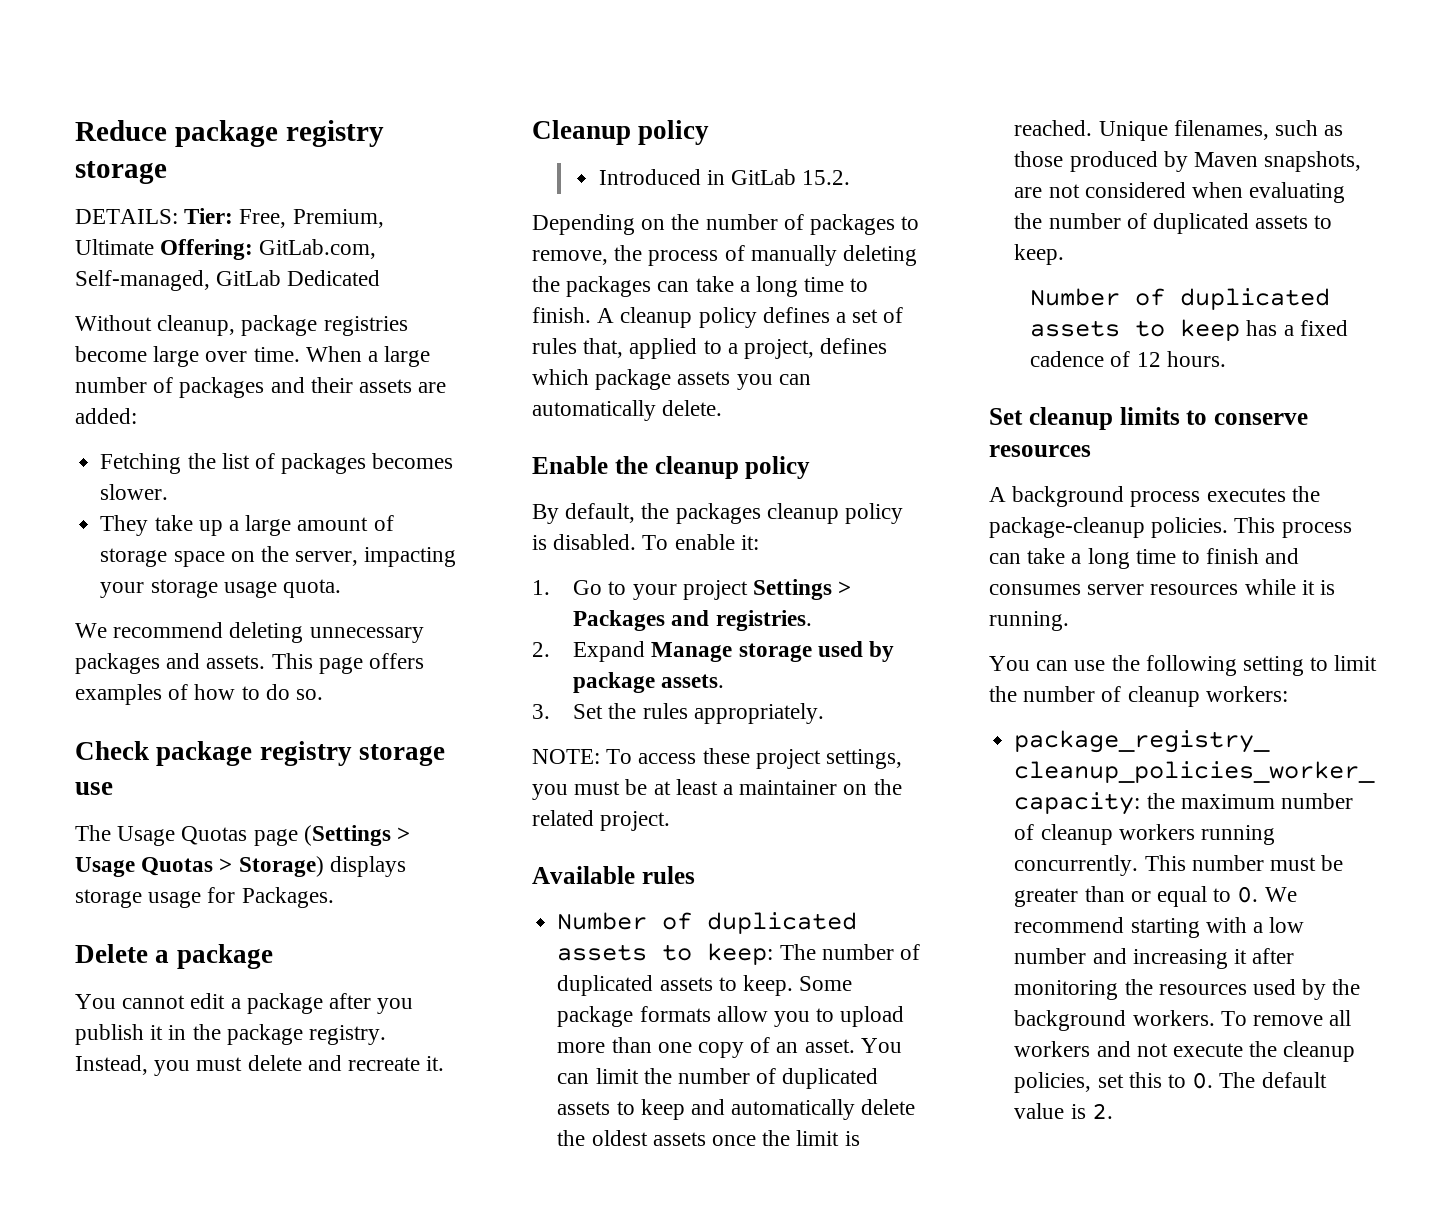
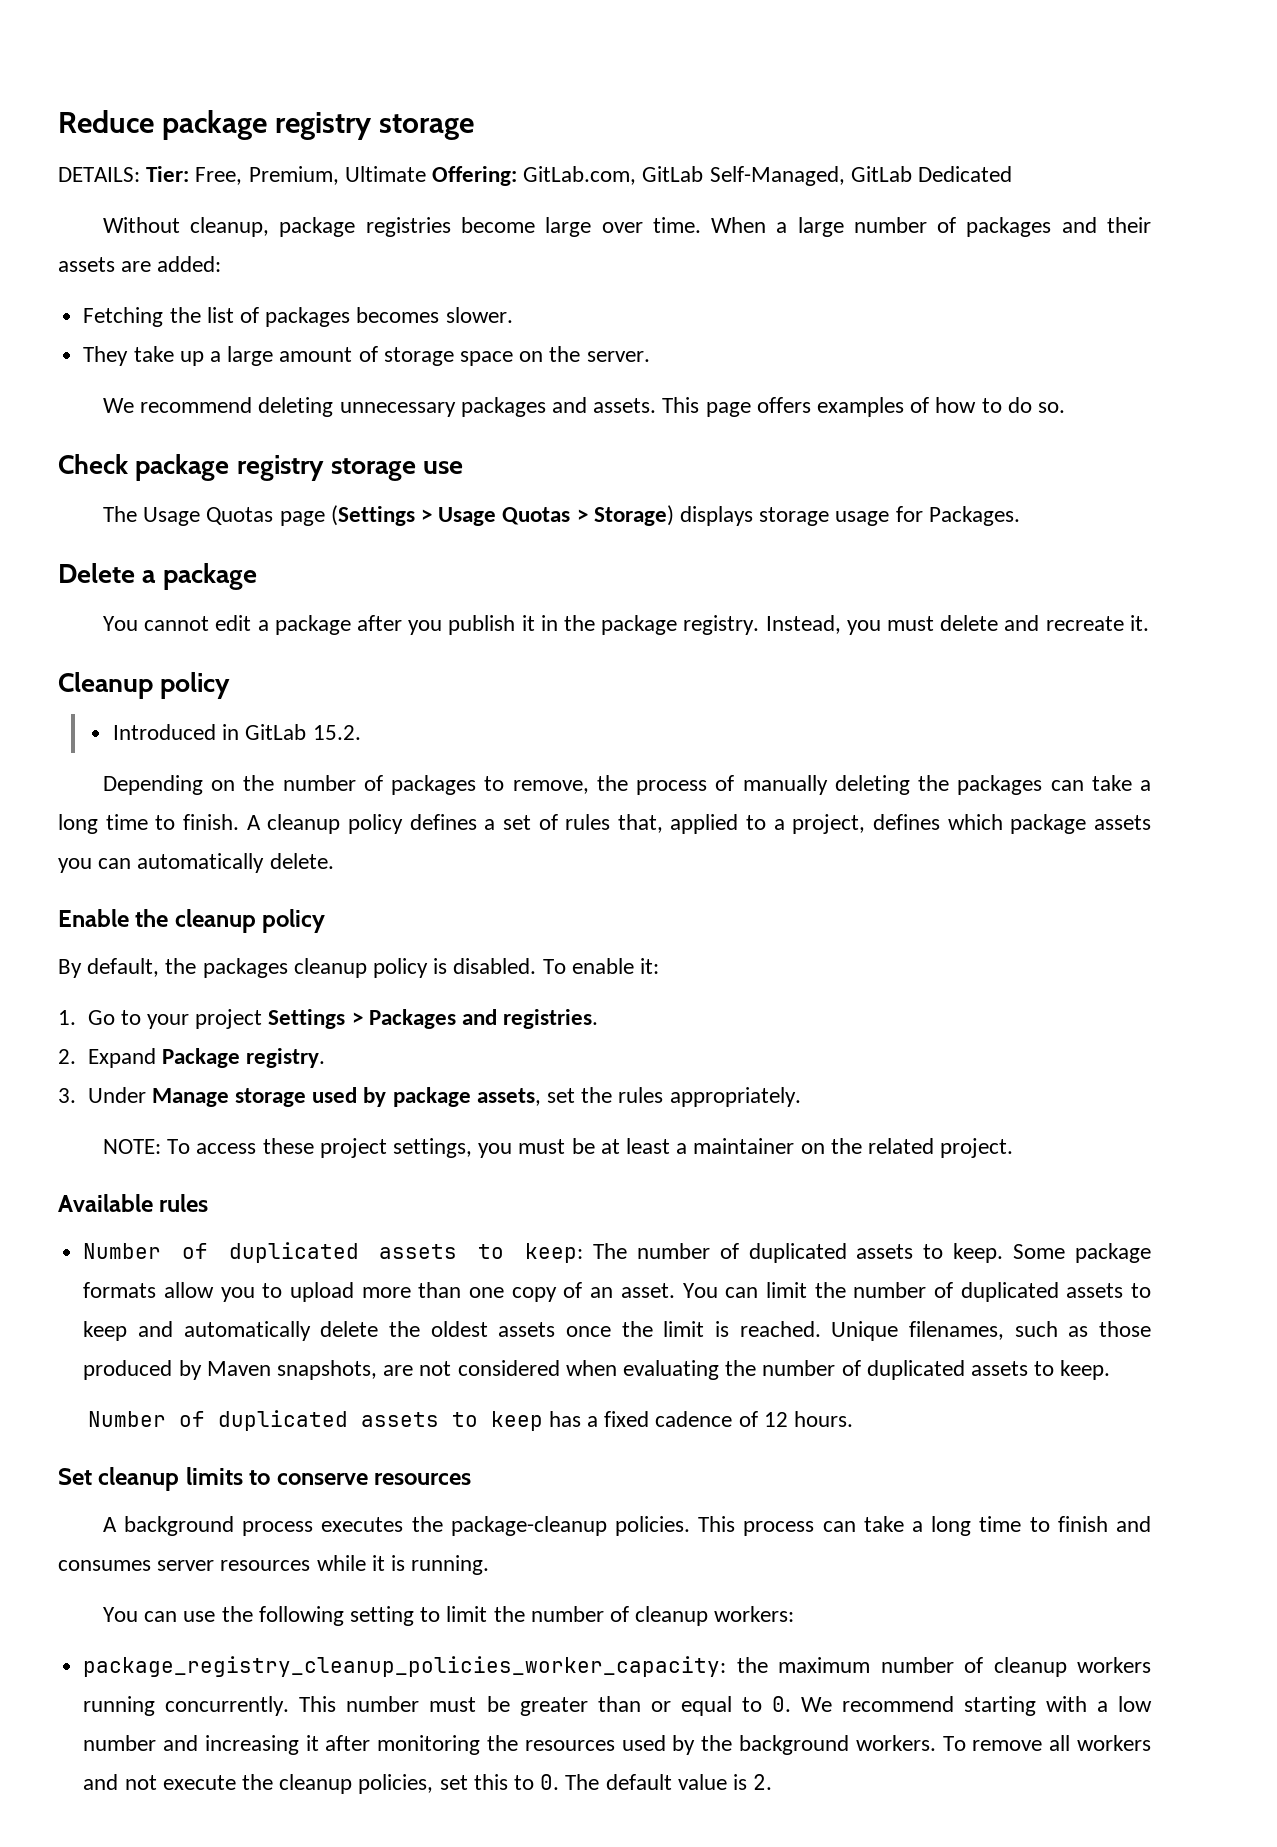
- DETAILS: Tier: Free, Premium, Ultimate Offering: GitLab.com, Self-managed, GitLab Dedicated
+ DETAILS: Tier: Free, Premium, Ultimate Offering: GitLab.com, GitLab Self-Managed, GitLab Dedicated
- They take up a large amount of storage space on the server, impacting your storage usage quota.
+ They take up a large amount of storage space on the server.
- 2. Expand Manage storage used by package assets.
- 3. Set the rules appropriately.
+ 2. Expand Package registry.
+ 3. Under Manage storage used by package assets, set the rules appropriately.

